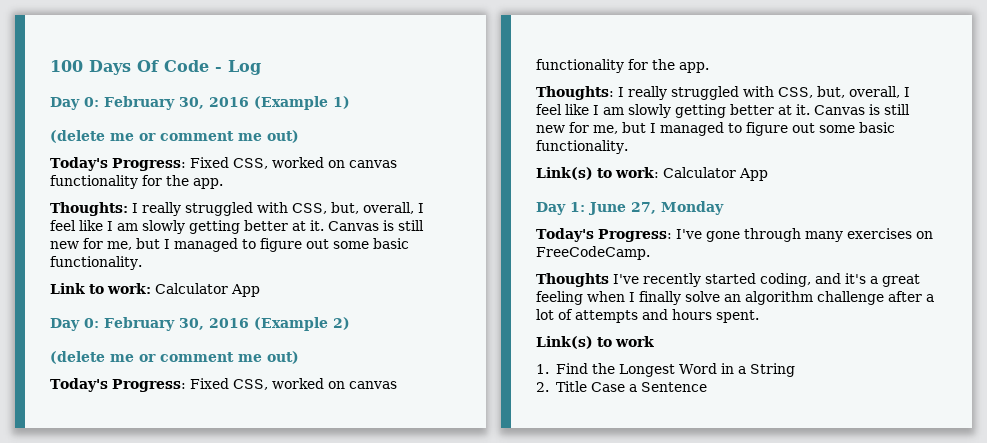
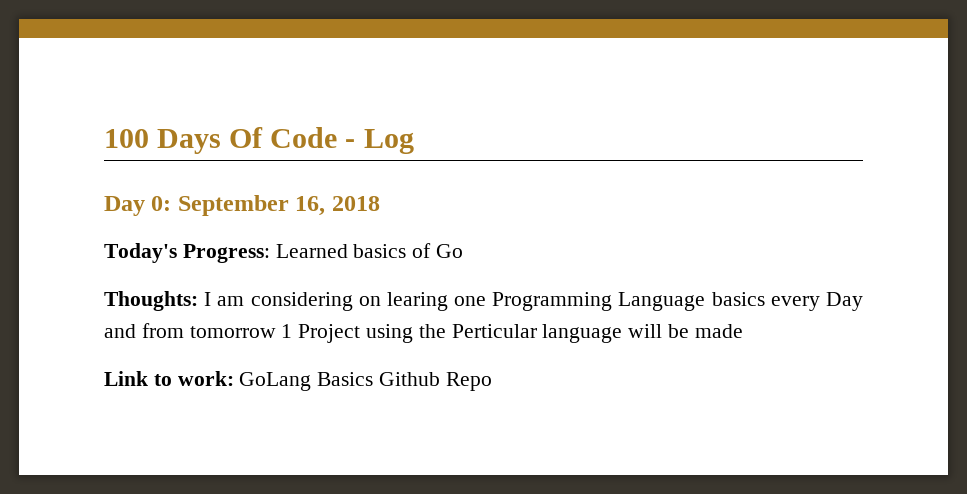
- Day 0: February 30, 2016 (Example 1)
- (delete me or comment me out)
- Today's Progress: Fixed CSS, worked on canvas functionality for the app.
- Thoughts: I really struggled with CSS, but, overall, I feel like I am slowly getting better at it. Canvas is still new for me, but I managed to figure out some basic functionality.
- Link to work: Calculator App
- Day 0: February 30, 2016 (Example 2)
- (delete me or comment me out)
- Today's Progress: Fixed CSS, worked on canvas functionality for the app.
- Thoughts: I really struggled with CSS, but, overall, I feel like I am slowly getting better at it. Canvas is still new for me, but I managed to figure out some basic functionality.
- Link(s) to work: Calculator App
- Day 1: June 27, Monday
- Today's Progress: I've gone through many exercises on FreeCodeCamp.
- Thoughts I've recently started coding, and it's a great feeling when I finally solve an algorithm challenge after a lot of attempts and hours spent.
- Link(s) to work
- 1. Find the Longest Word in a String
- 2. Title Case a Sentence
+ Day 0: September 16, 2018
+ Today's Progress: Learned basics of Go
+ Thoughts: I am considering on learing one Programming Language basics every Day and from tomorrow 1 Project using the Perticular language will be made
+ Link to work: GoLang Basics Github Repo

